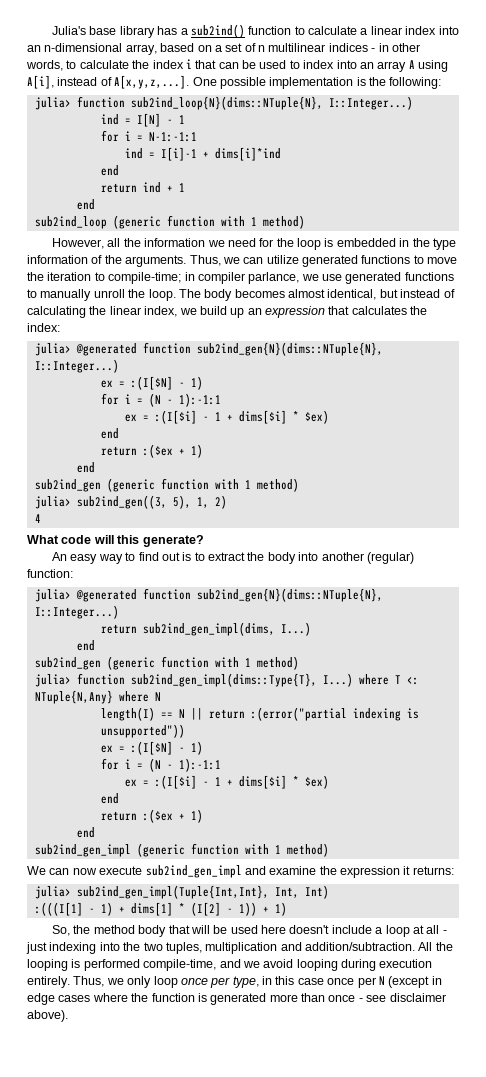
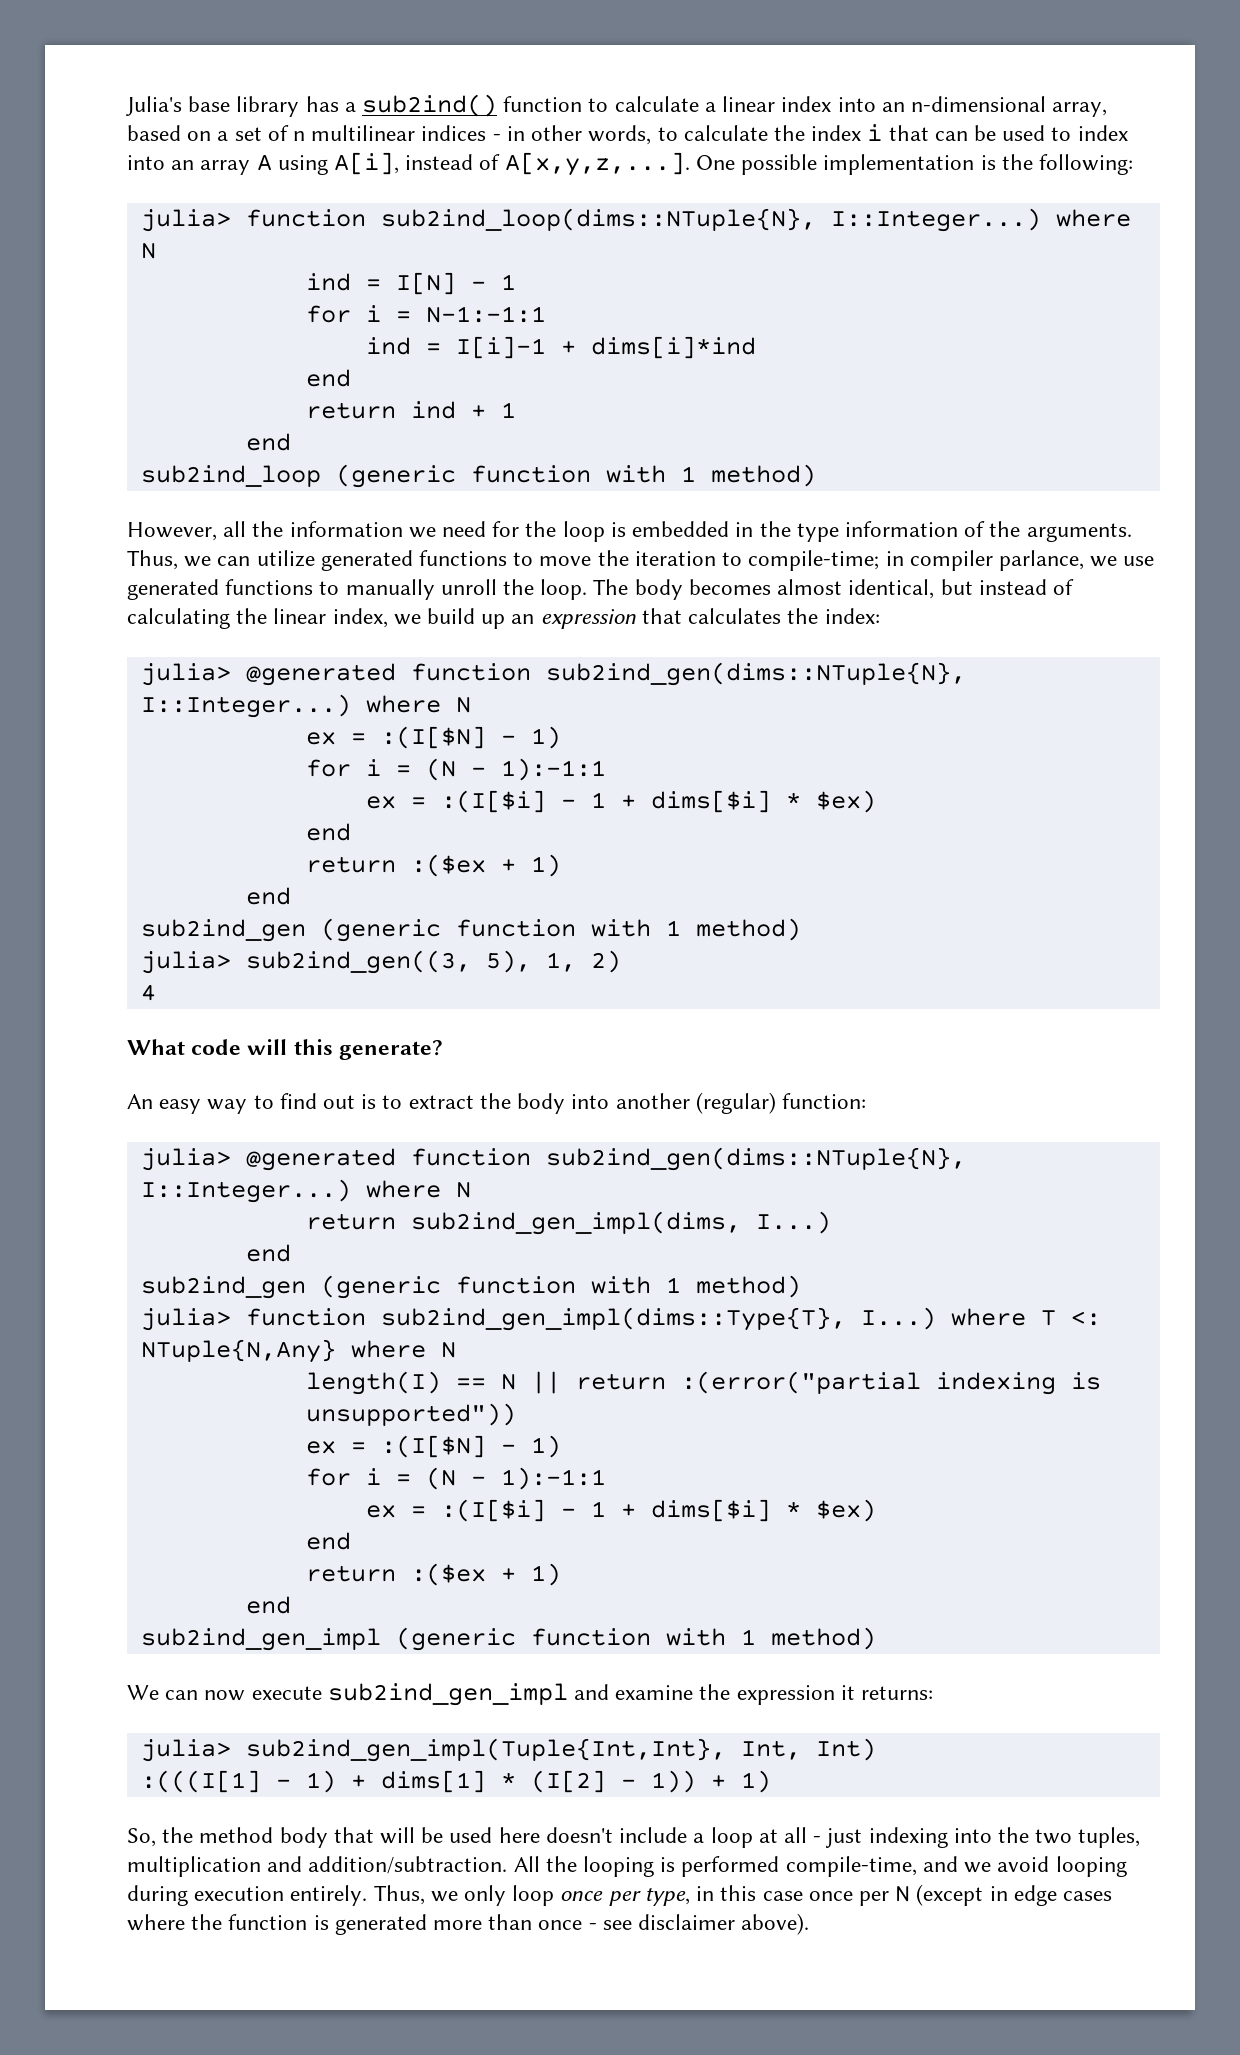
- julia> function sub2ind_loop{N}(dims::NTuple{N}, I::Integer...)
+ julia> function sub2ind_loop(dims::NTuple{N}, I::Integer...) where N
  The body becomes almost identical, but instead of calculating the linear index, we build up an expression that calculates the index:
- julia> @generated function sub2ind_gen{N}(dims::NTuple{N}, I::Integer...)
+ julia> @generated function sub2ind_gen(dims::NTuple{N}, I::Integer...) where N
  An easy way to find out is to extract the body into another (regular) function:
- julia> @generated function sub2ind_gen{N}(dims::NTuple{N}, I::Integer...)
+ julia> @generated function sub2ind_gen(dims::NTuple{N}, I::Integer...) where N

